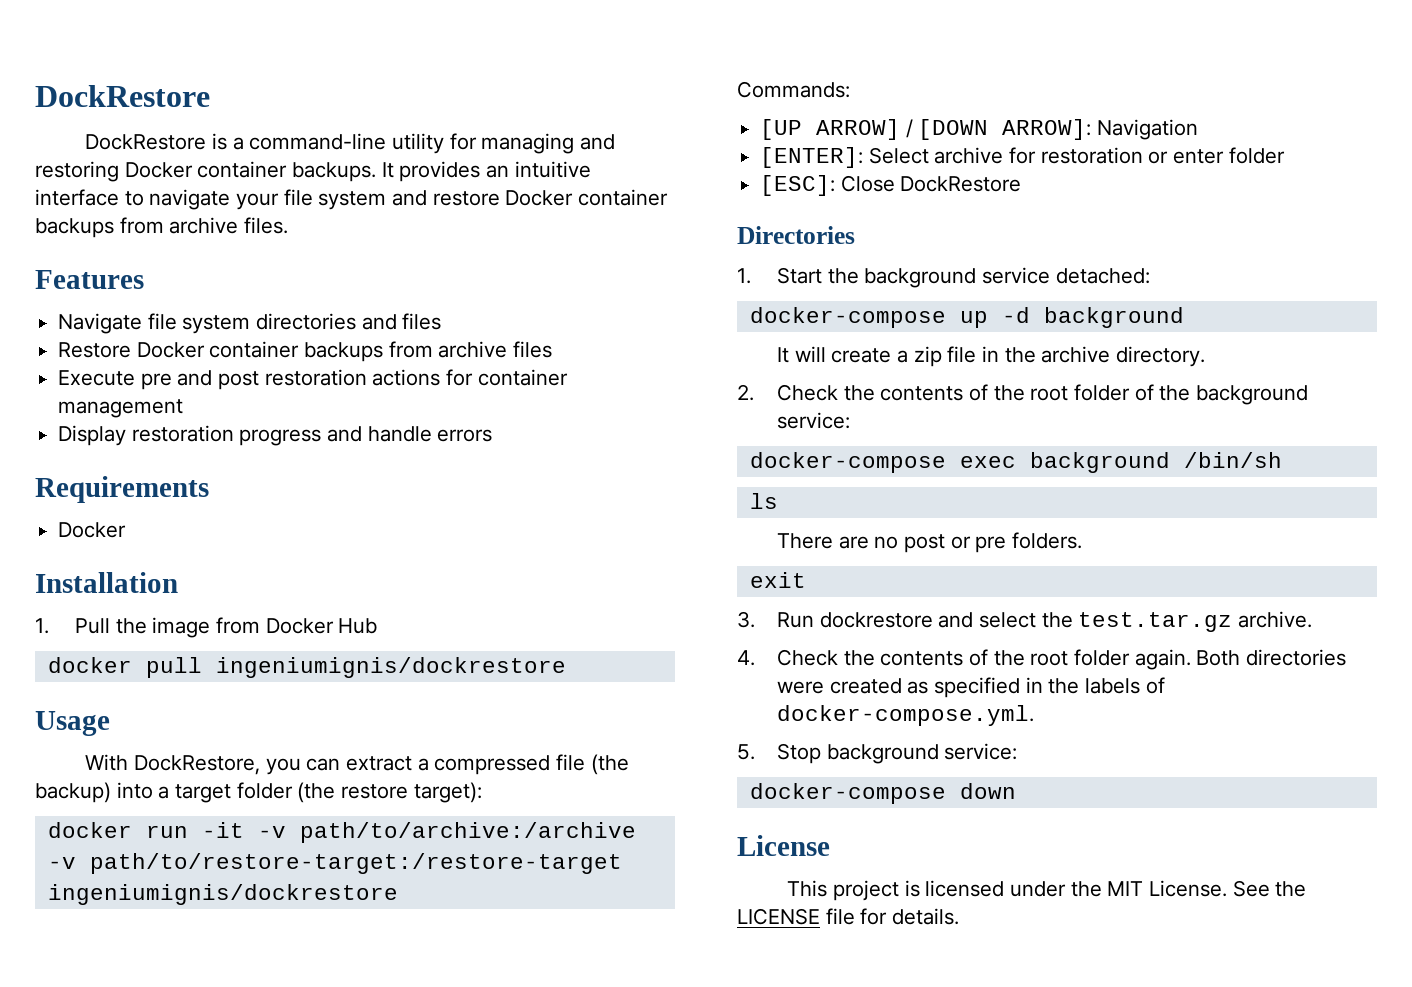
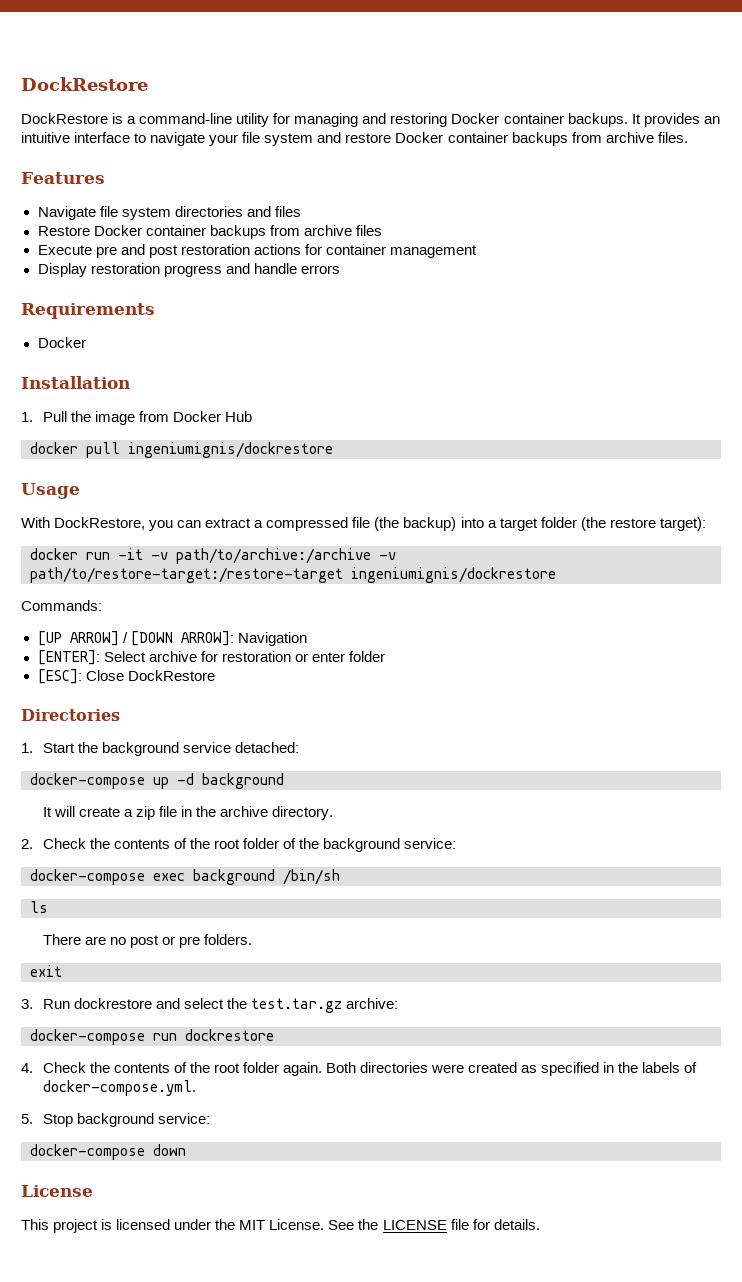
- 3. Run dockrestore and select the test.tar.gz archive.
+ 3. Run dockrestore and select the test.tar.gz archive:
+ docker-compose run dockrestore

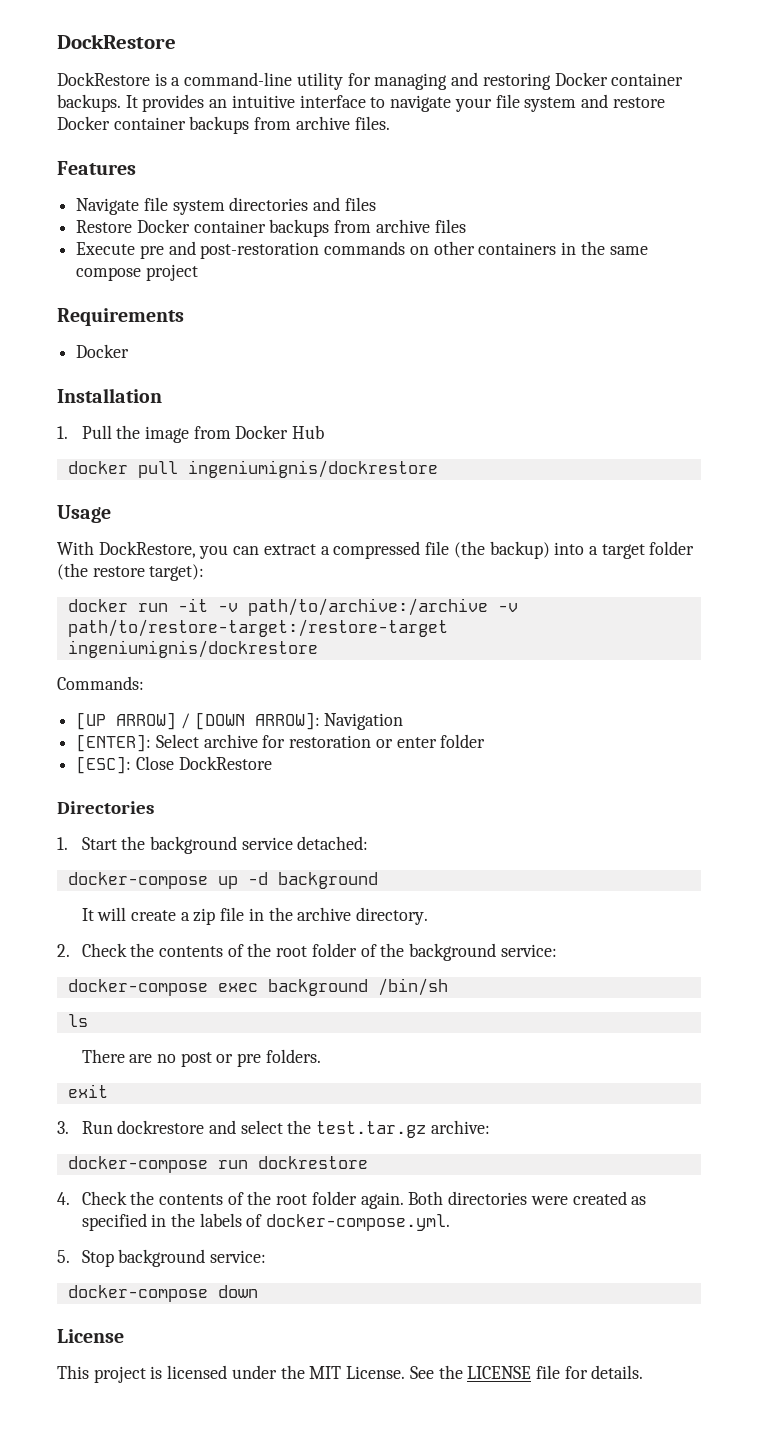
- Execute pre and post restoration actions for container management
- Display restoration progress and handle errors
+ Execute pre and post-restoration commands on other containers in the same compose project

